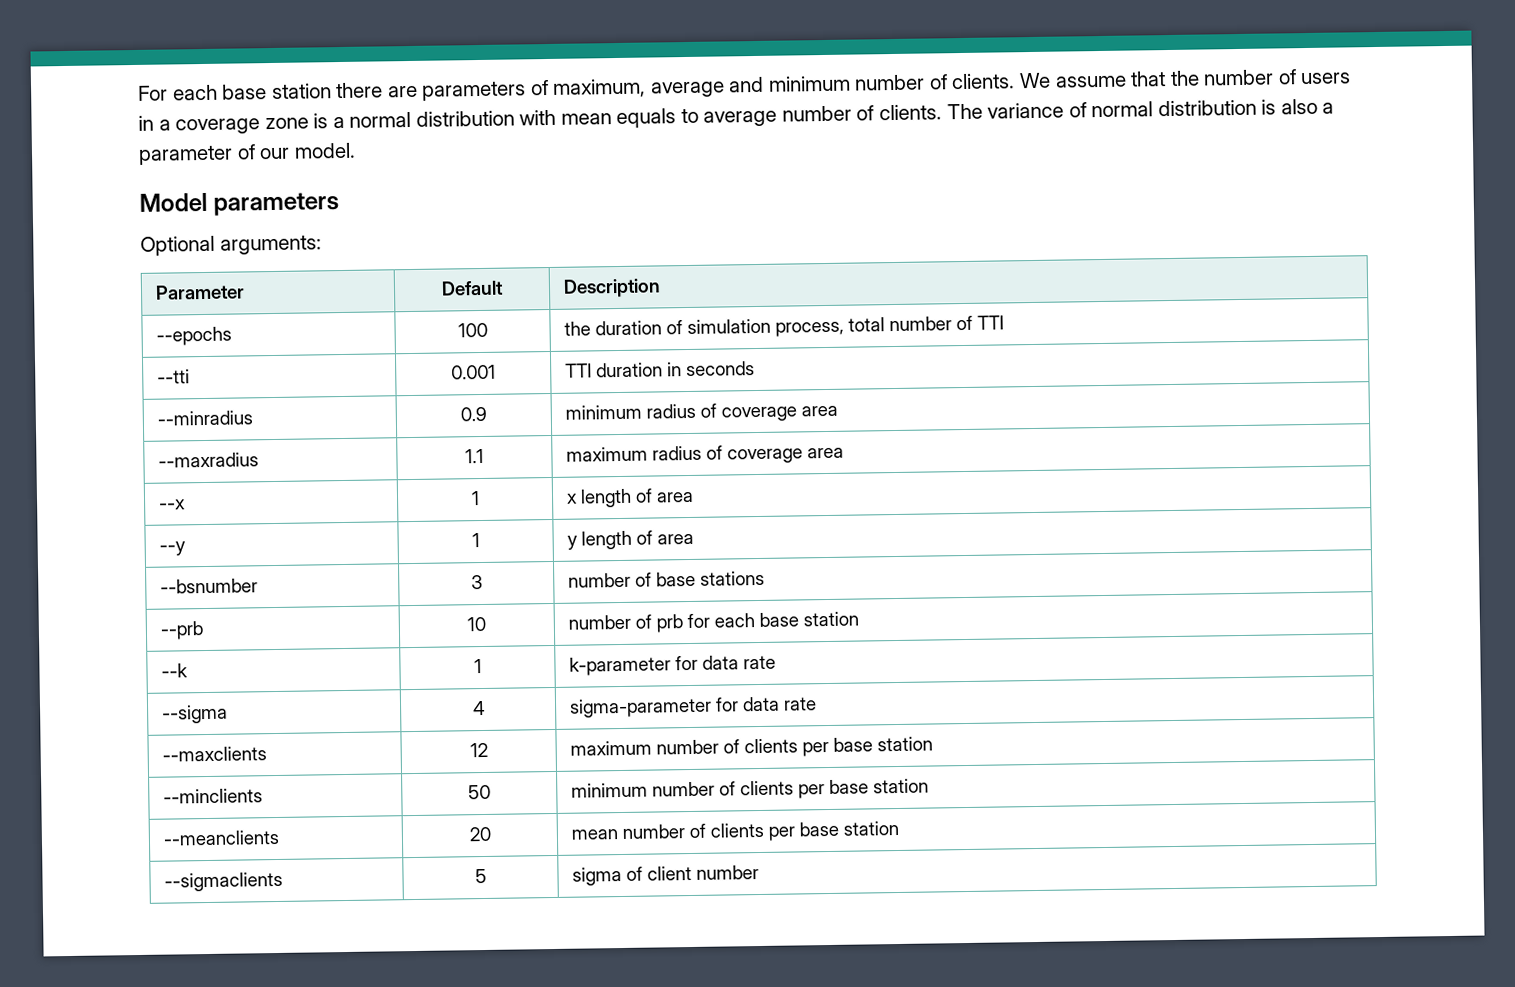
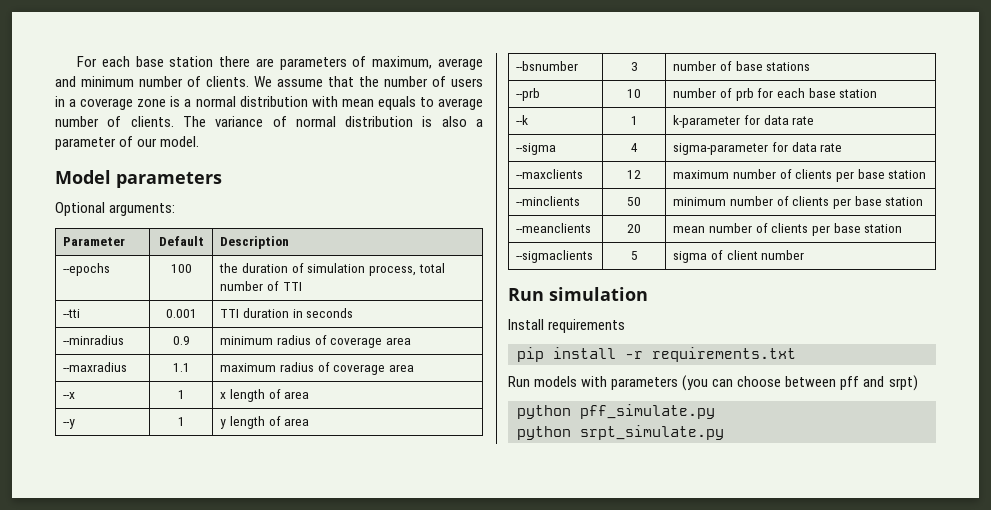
+ Run simulation
+ Install requirements
+ pip install -r requirements.txt
+ Run models with parameters (you can choose between pff and srpt)
+ python pff_simulate.py
+ python srpt_simulate.py

